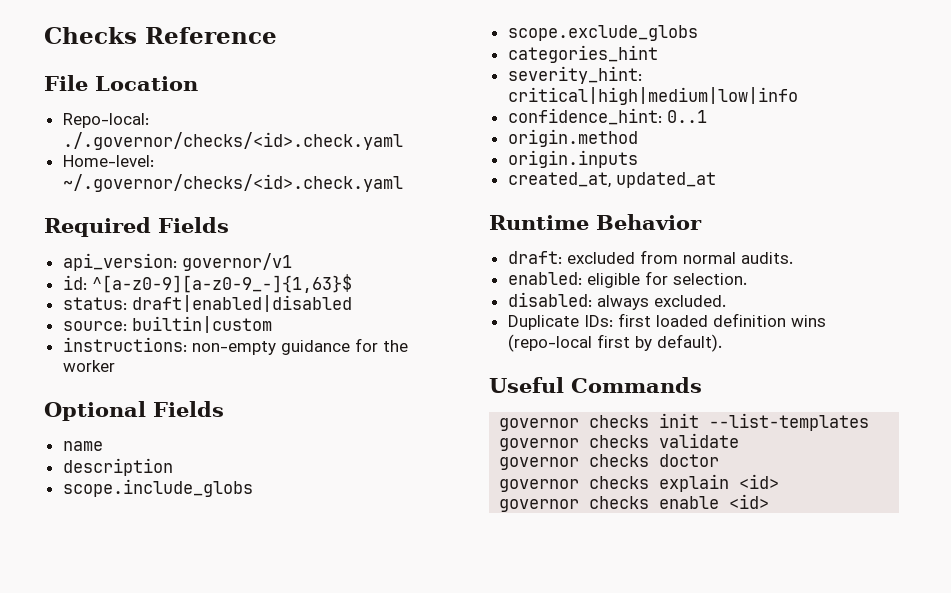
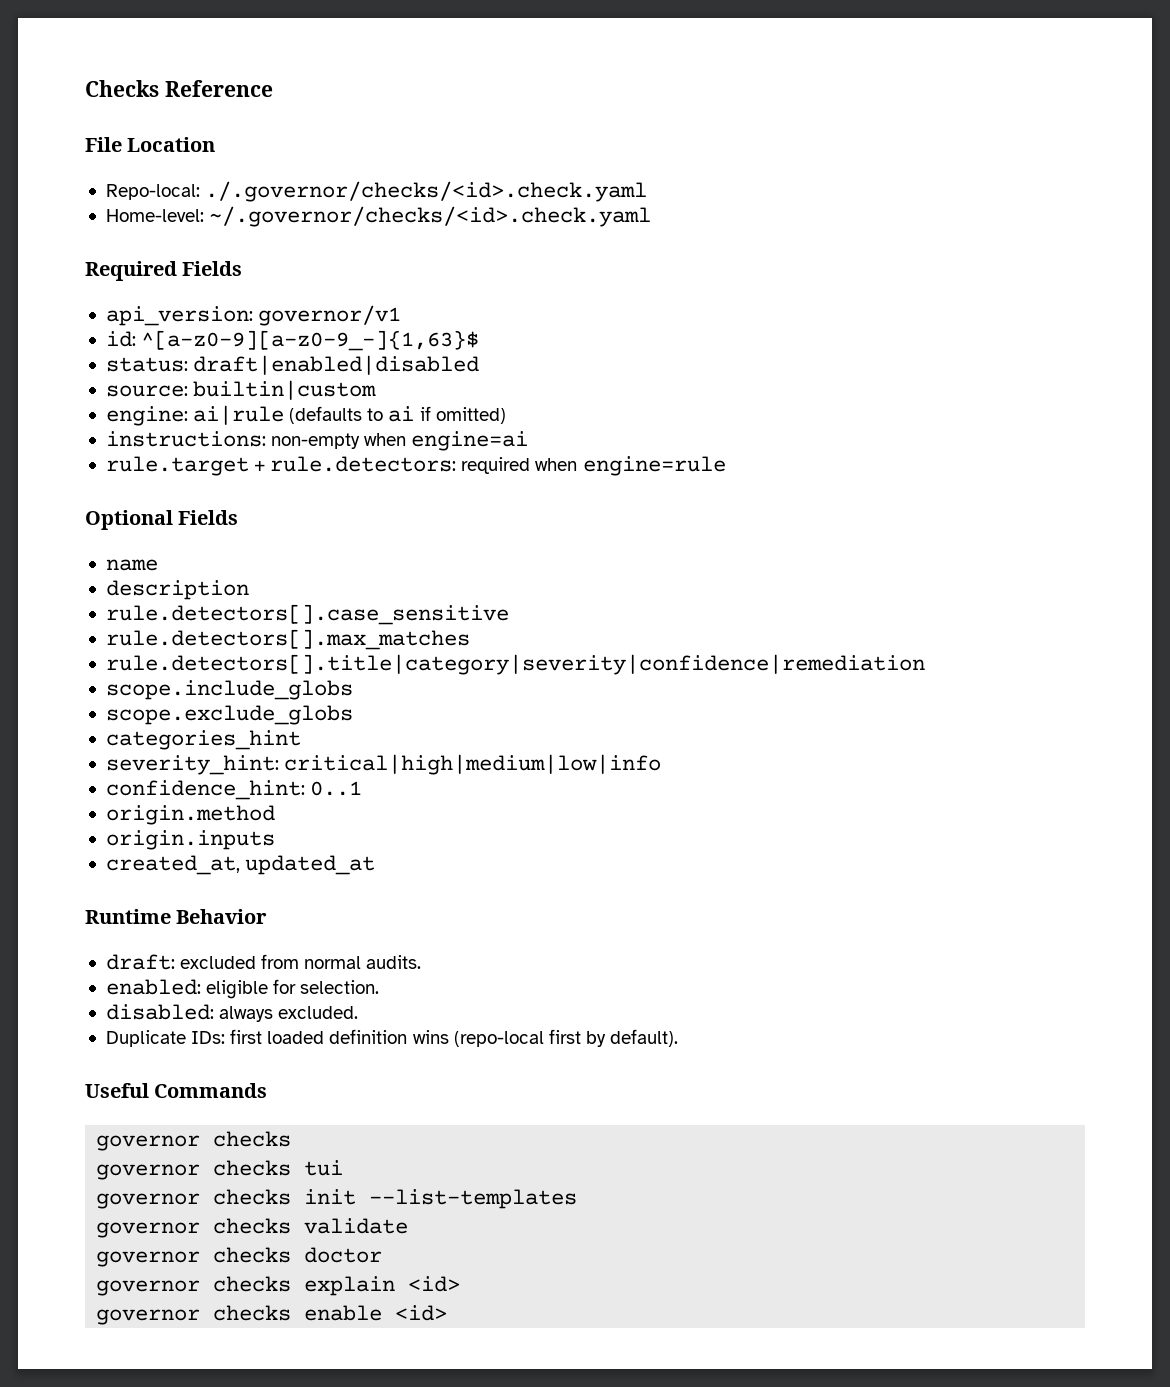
- instructions: non-empty guidance for the worker
+ engine: ai|rule (defaults to ai if omitted)
+ instructions: non-empty when engine=ai
+ rule.target + rule.detectors: required when engine=rule
+ rule.detectors[].case_sensitive
+ rule.detectors[].max_matches
+ rule.detectors[].title|category|severity|confidence|remediation
  Useful Commands
+ governor checks
+ governor checks tui

